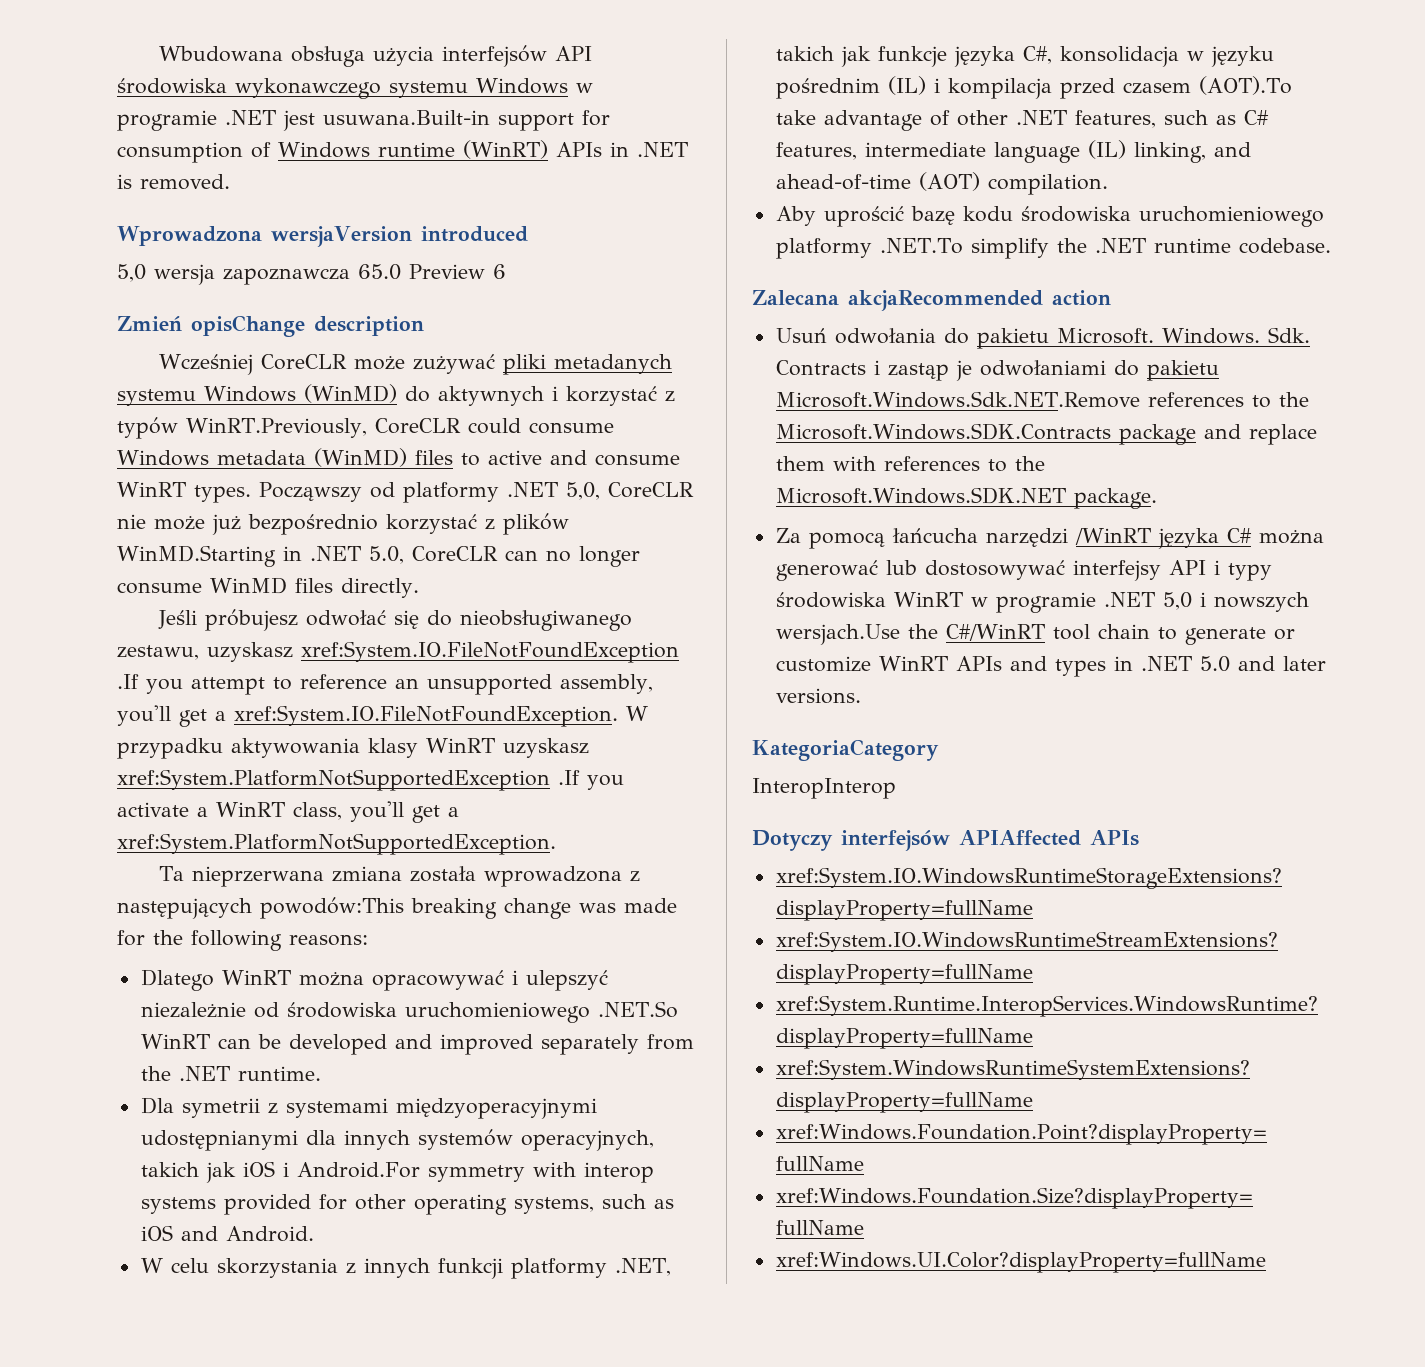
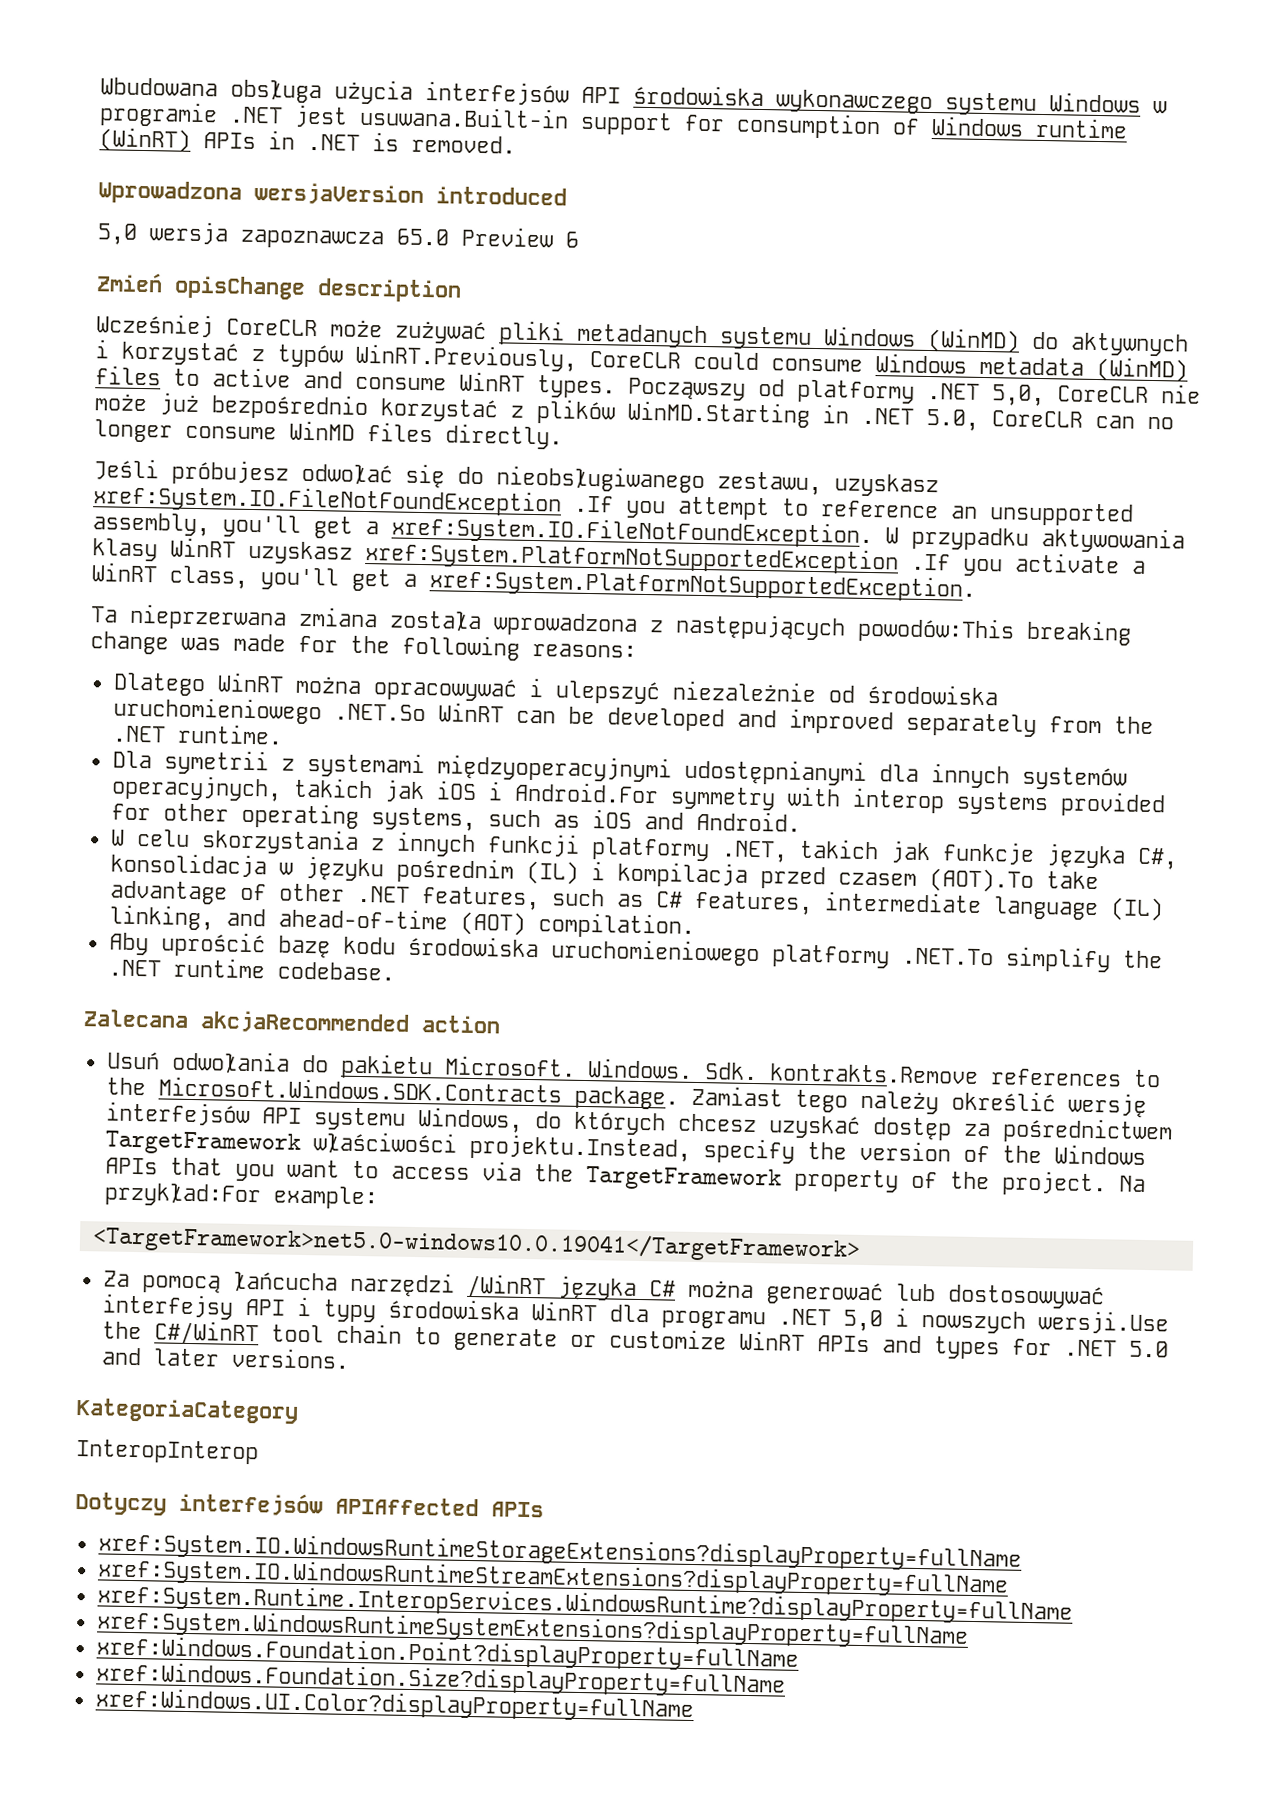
- Sdk. Contracts i zastąp je odwołaniami do pakietu Microsoft.Windows.Sdk.NET.Remove references to the Microsoft.Windows.SDK.Contracts package and replace them with references to the Microsoft.Windows.SDK.NET package.
+ Sdk. kontrakts.Remove references to the Microsoft.Windows.SDK.Contracts package. Zamiast tego należy określić wersję interfejsów API systemu Windows, do których chcesz uzyskać dostęp za pośrednictwem TargetFramework właściwości projektu.Instead, specify the version of the Windows APIs that you want to access via the TargetFramework property of the project. Na przykład:For example:
+ <TargetFramework>net5.0-windows10.0.19041</TargetFramework>
- Za pomocą łańcucha narzędzi /WinRT języka C# można generować lub dostosowywać interfejsy API i typy środowiska WinRT w programie .NET 5,0 i nowszych wersjach.Use the C#/WinRT tool chain to generate or customize WinRT APIs and types in .NET 5.0 and later versions.
+ Za pomocą łańcucha narzędzi /WinRT języka C# można generować lub dostosowywać interfejsy API i typy środowiska WinRT dla programu .NET 5,0 i nowszych wersji.Use the C#/WinRT tool chain to generate or customize WinRT APIs and types for .NET 5.0 and later versions.

